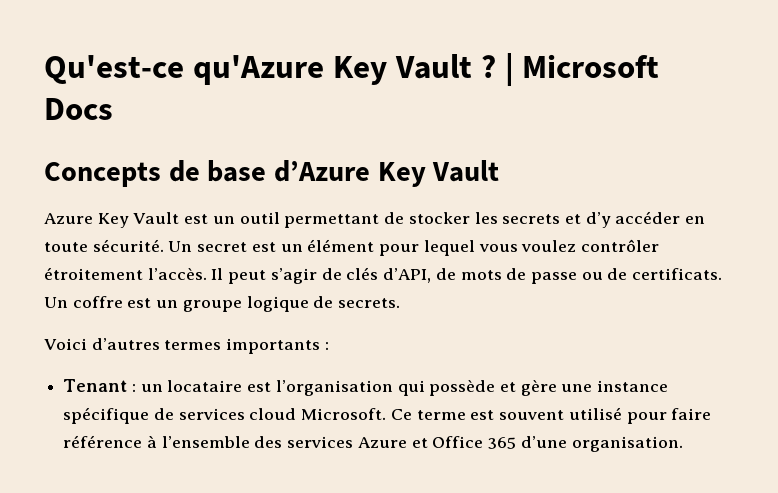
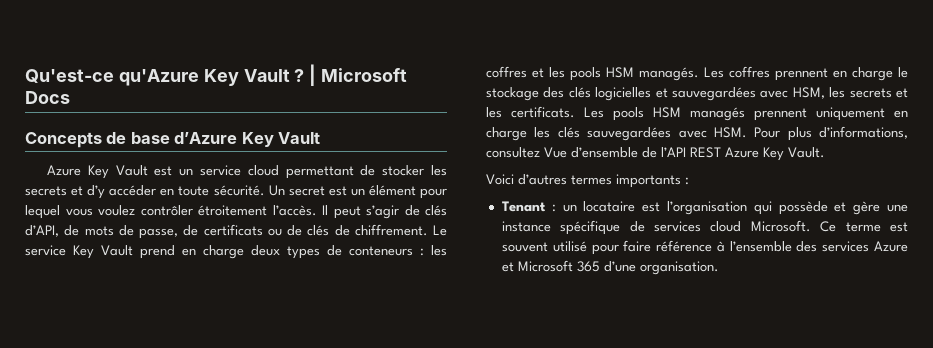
- Azure Key Vault est un outil permettant de stocker les secrets et d’y accéder en toute sécurité.
+ Azure Key Vault est un service cloud permettant de stocker les secrets et d’y accéder en toute sécurité.
- Il peut s’agir de clés d’API, de mots de passe ou de certificats. Un coffre est un groupe logique de secrets.
+ Il peut s’agir de clés d’API, de mots de passe, de certificats ou de clés de chiffrement. Le service Key Vault prend en charge deux types de conteneurs : les coffres et les pools HSM managés. Les coffres prennent en charge le stockage des clés logicielles et sauvegardées avec HSM, les secrets et les certificats. Les pools HSM managés prennent uniquement en charge les clés sauvegardées avec HSM. Pour plus d’informations, consultez Vue d’ensemble de l’API REST Azure Key Vault.
- Ce terme est souvent utilisé pour faire référence à l’ensemble des services Azure et Office 365 d’une organisation.
+ Ce terme est souvent utilisé pour faire référence à l’ensemble des services Azure et Microsoft 365 d’une organisation.

